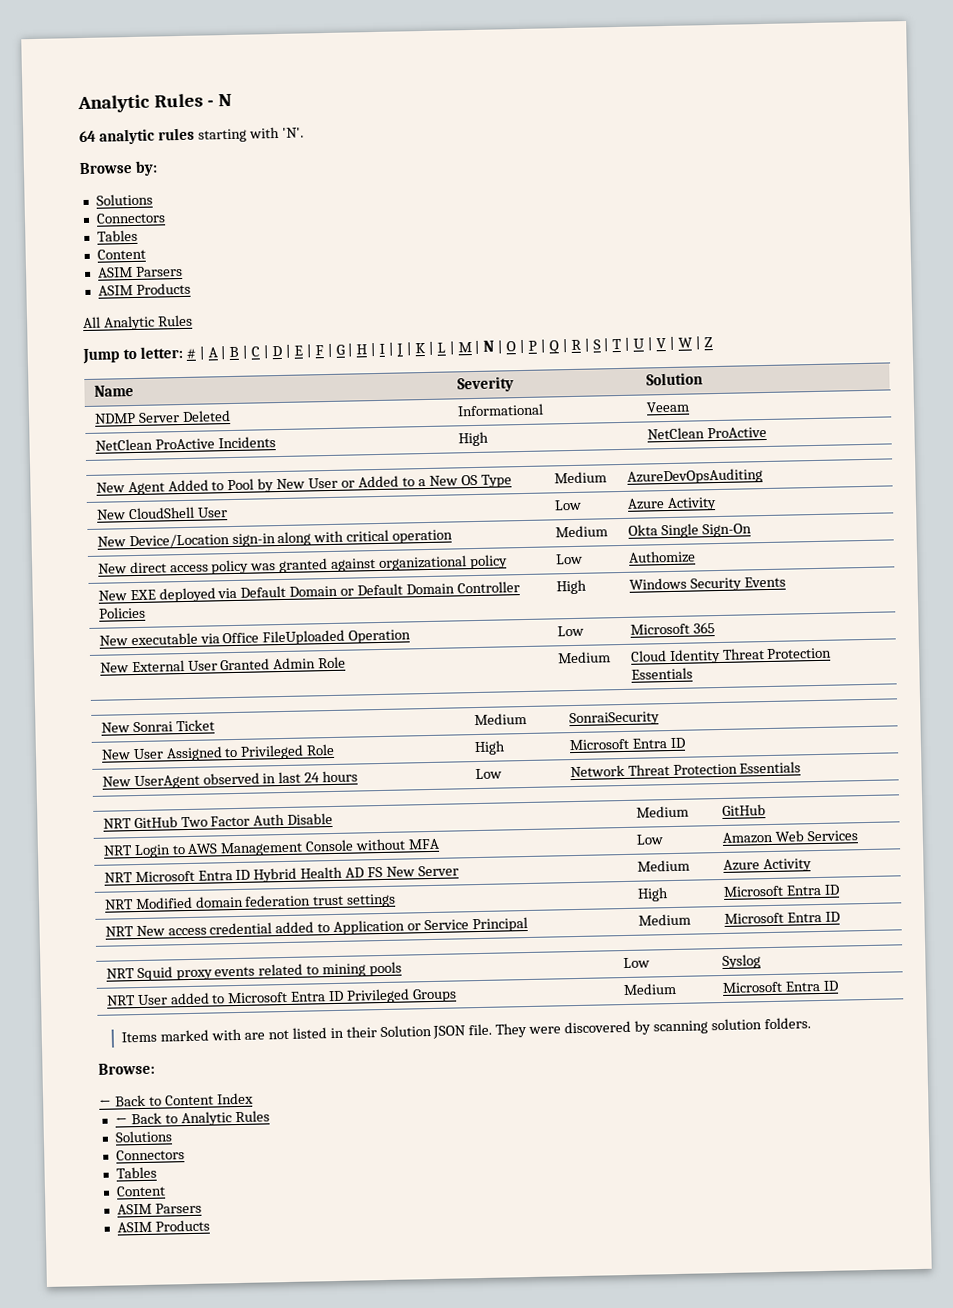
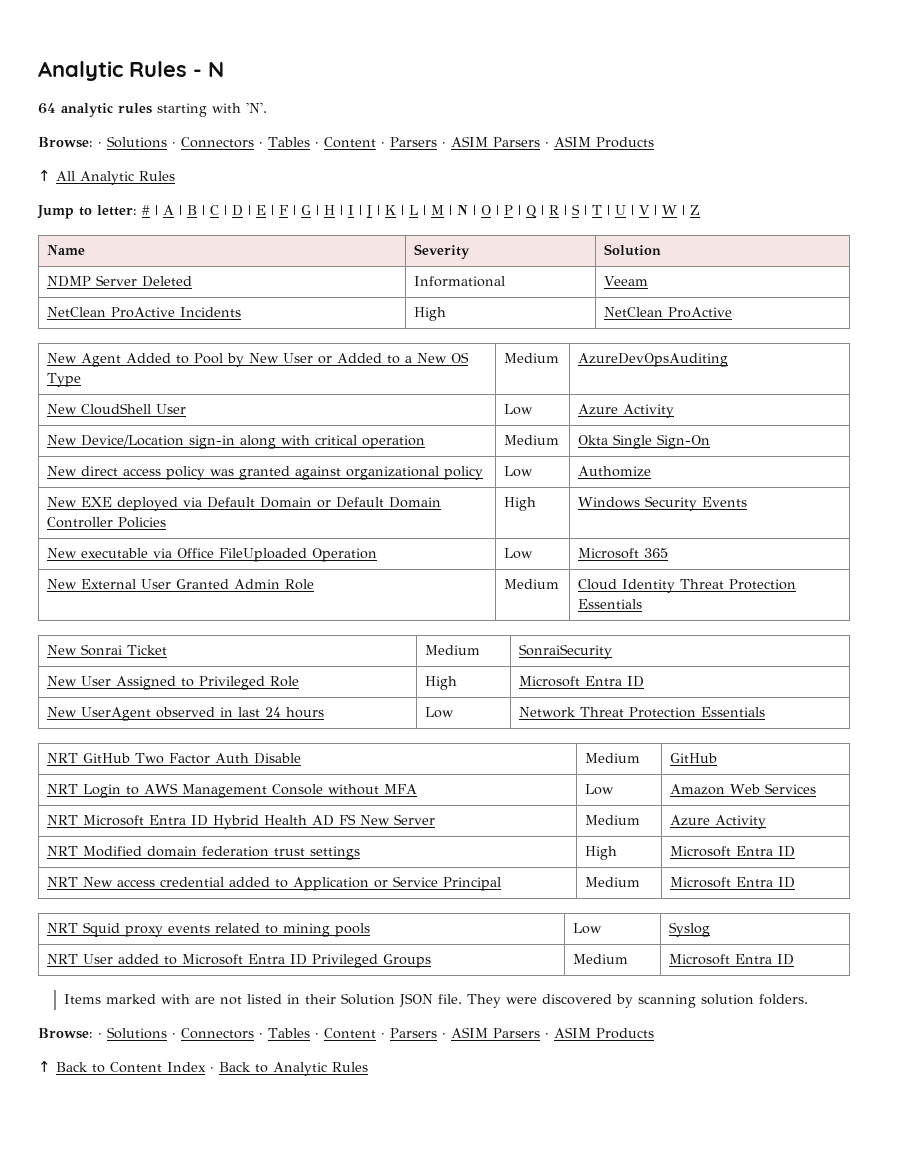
  64 analytic rules starting with 'N'.
- Browse by:
- Solutions
- Connectors
- Tables
- Content
- ASIM Parsers
- ASIM Products
- All Analytic Rules
+ Browse: · Solutions · Connectors · Tables · Content · Parsers · ASIM Parsers · ASIM Products
+ ↑ All Analytic Rules
  They were discovered by scanning solution folders.
- Browse:
- ← Back to Content Index
- ← Back to Analytic Rules
- Solutions
- Connectors
- Tables
- Content
- ASIM Parsers
- ASIM Products
+ Browse: · Solutions · Connectors · Tables · Content · Parsers · ASIM Parsers · ASIM Products
+ ↑ Back to Content Index · Back to Analytic Rules

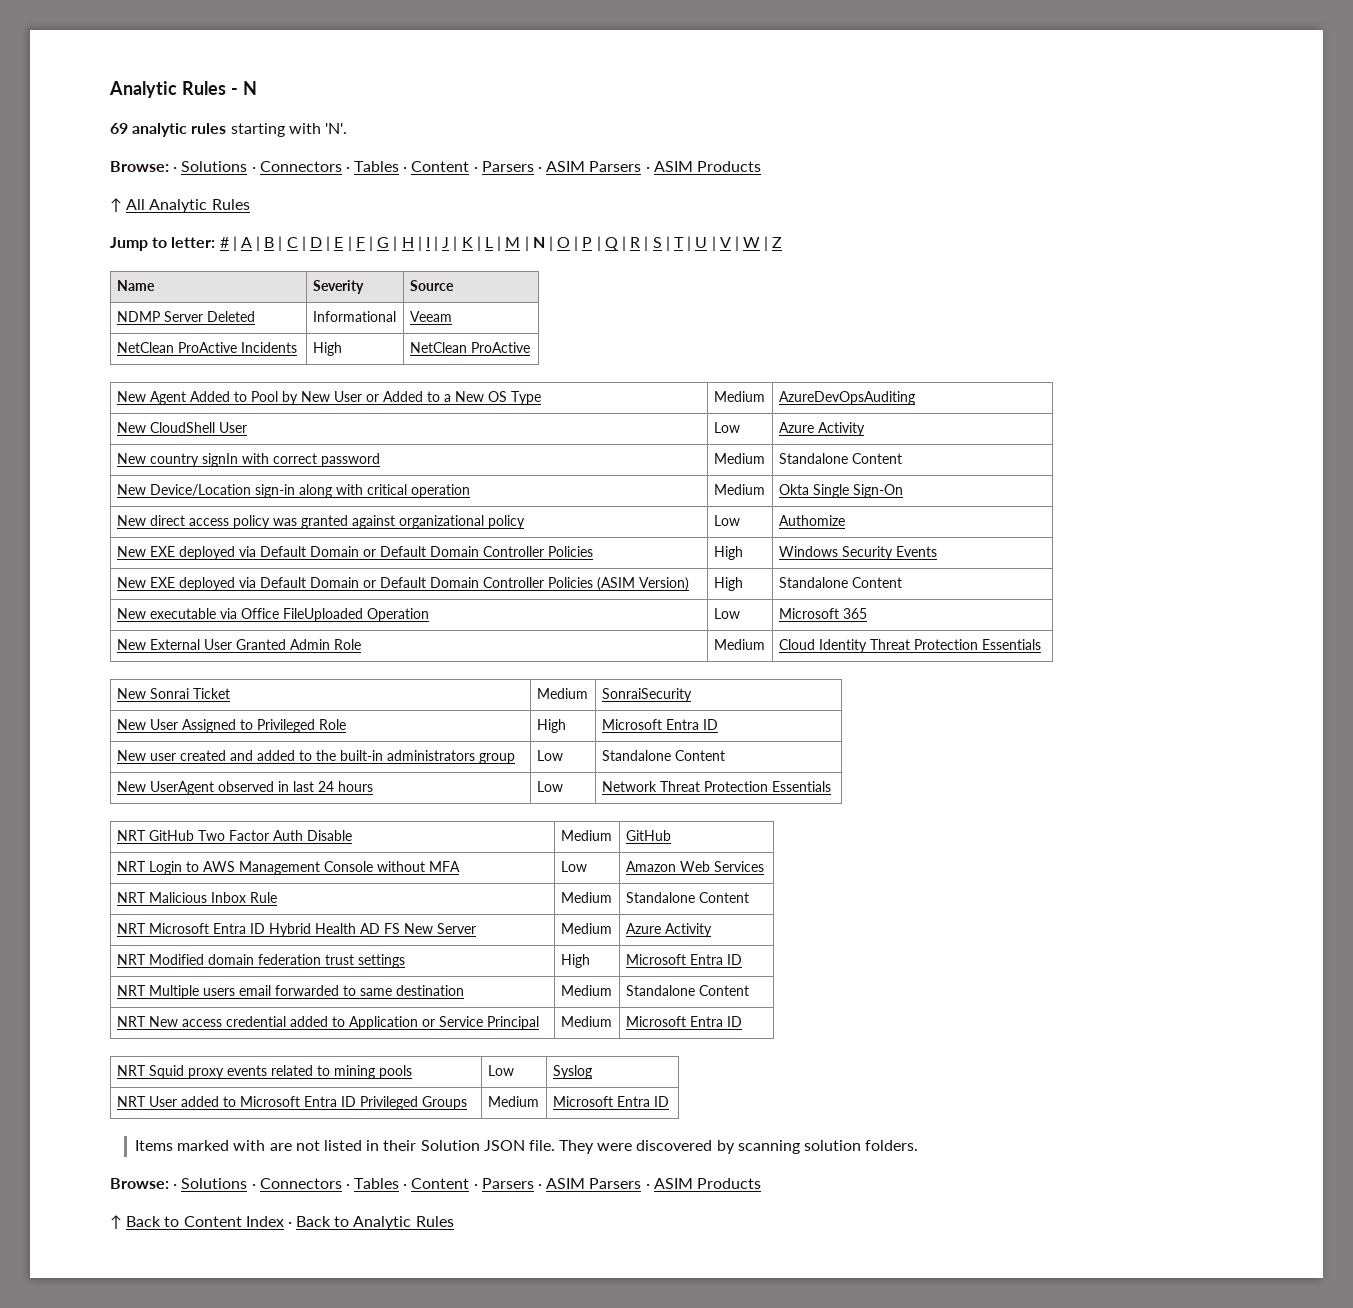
- 64 analytic rules starting with 'N'.
+ 69 analytic rules starting with 'N'.
- Name | Severity | Solution
+ Name | Severity | Source
+ New country signIn with correct password | Medium | Standalone Content
+ New EXE deployed via Default Domain or Default Domain Controller Policies (ASIM Version) | High | Standalone Content
+ New user created and added to the built-in administrators group | Low | Standalone Content
+ NRT Malicious Inbox Rule | Medium | Standalone Content
+ NRT Multiple users email forwarded to same destination | Medium | Standalone Content

